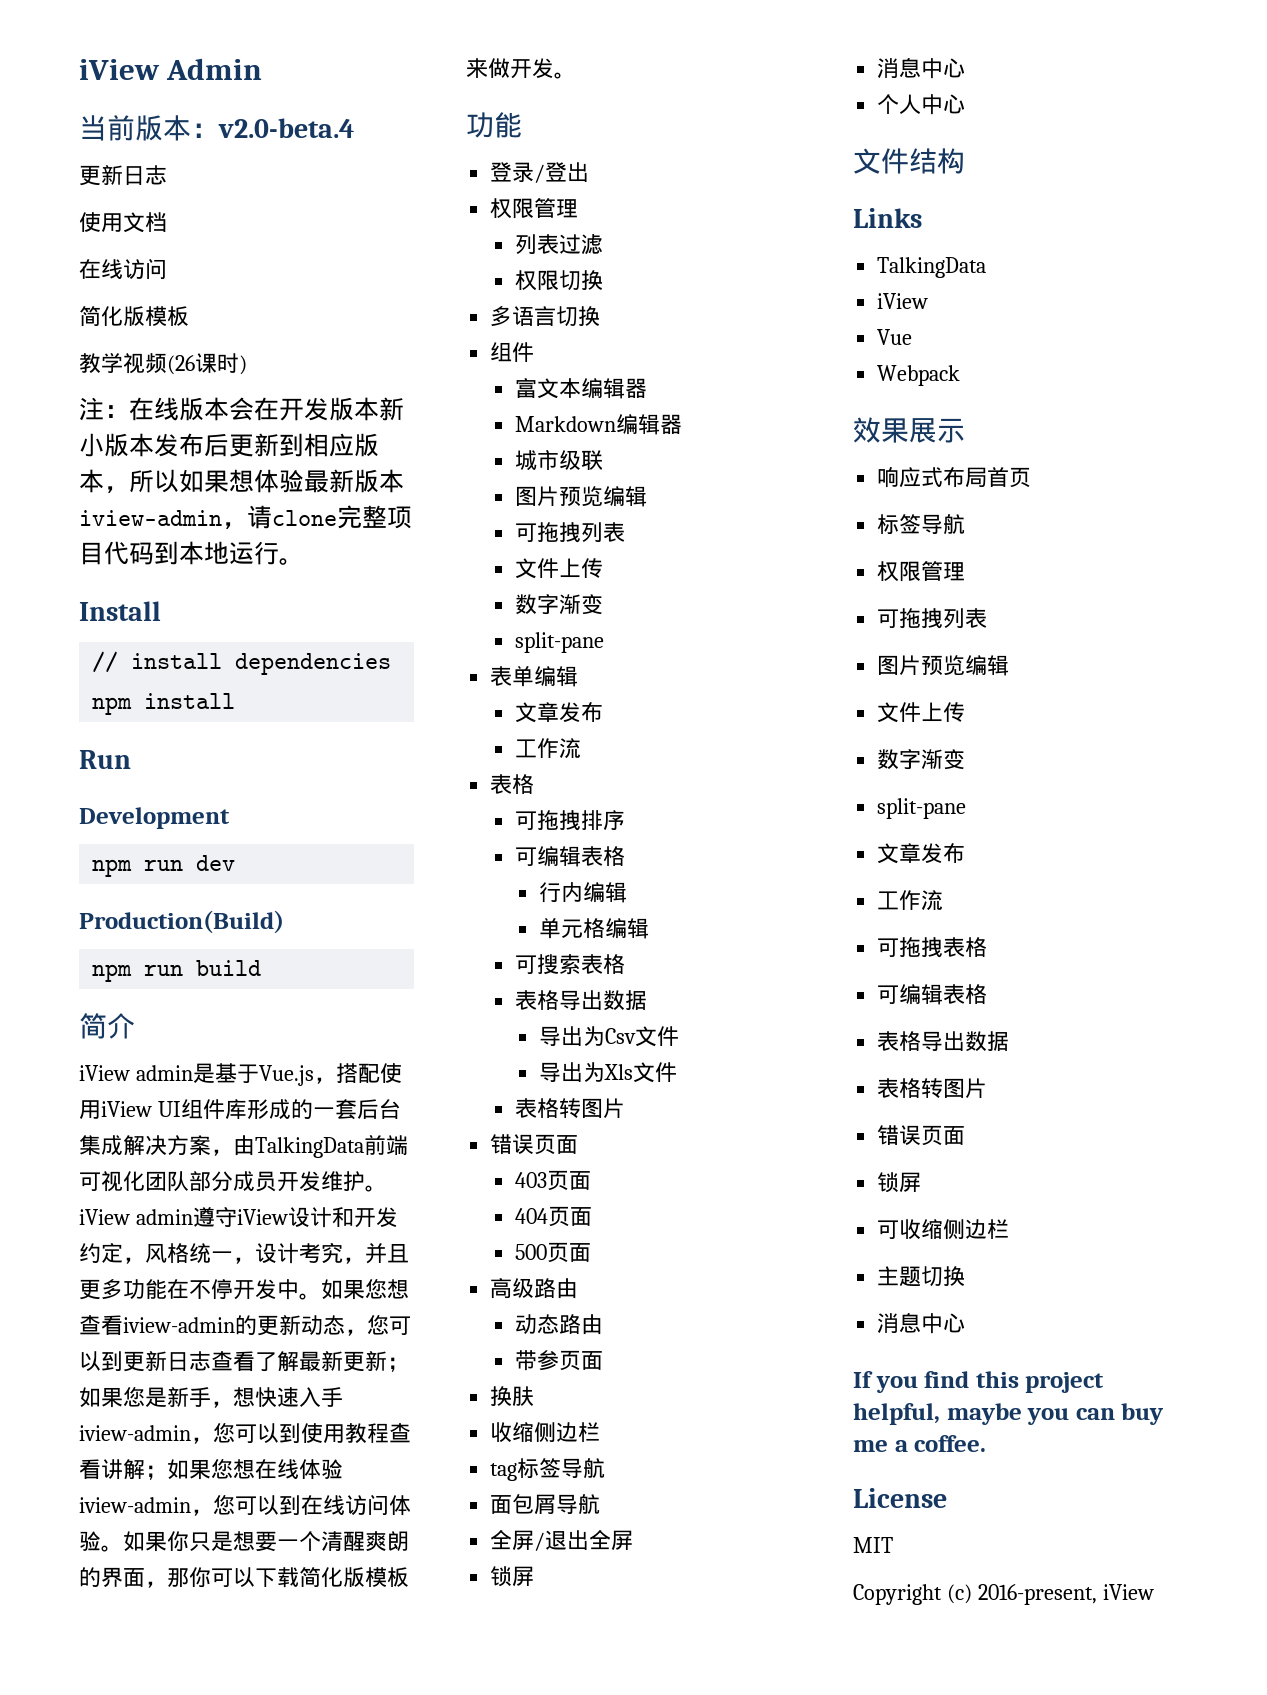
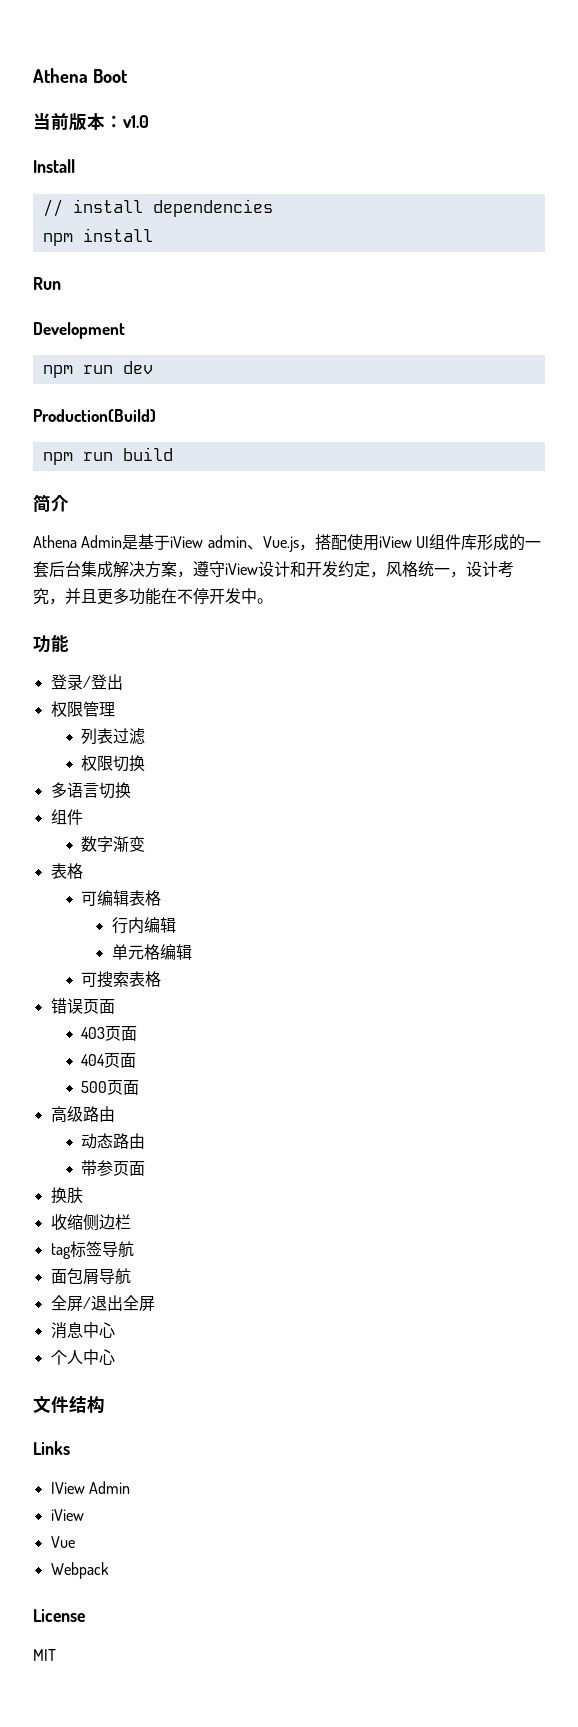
- iView Admin
+ Athena Boot
- 当前版本：v2.0-beta.4
- 更新日志
- 使用文档
- 在线访问
- 简化版模板
- 教学视频(26课时)
- 注：在线版本会在开发版本新小版本发布后更新到相应版本，所以如果想体验最新版本iview-admin，请clone完整项目代码到本地运行。
+ 当前版本：v1.0
- iView admin是基于Vue.js，搭配使用iView UI组件库形成的一套后台集成解决方案，由TalkingData前端可视化团队部分成员开发维护。iView admin遵守iView设计和开发约定，风格统一，设计考究，并且更多功能在不停开发中。如果您想查看iview-admin的更新动态，您可以到更新日志查看了解最新更新；如果您是新手，想快速入手iview-admin，您可以到使用教程查看讲解；如果您想在线体验iview-admin，您可以到在线访问体验。如果你只是想要一个清醒爽朗的界面，那你可以下载简化版模板来做开发。
+ Athena Admin是基于iView admin、Vue.js，搭配使用iView UI组件库形成的一套后台集成解决方案，遵守iView设计和开发约定，风格统一，设计考究，并且更多功能在不停开发中。
- 富文本编辑器
- Markdown编辑器
- 城市级联
- 图片预览编辑
- 可拖拽列表
- 文件上传
  数字渐变
- split-pane
- 表单编辑
- 文章发布
- 工作流
  表格
- 可拖拽排序
  可搜索表格
- 表格导出数据
- 导出为Csv文件
- 导出为Xls文件
- 表格转图片
  全屏/退出全屏
- 锁屏
  Links
- TalkingData
+ IView Admin
- 效果展示
- 响应式布局首页
- 标签导航
- 权限管理
- 可拖拽列表
- 图片预览编辑
- 文件上传
- 数字渐变
- split-pane
- 文章发布
- 工作流
- 可拖拽表格
- 可编辑表格
- 表格导出数据
- 表格转图片
- 错误页面
- 锁屏
- 可收缩侧边栏
- 主题切换
- 消息中心
- If you find this project helpful, maybe you can buy me a coffee.
  License
  MIT
- Copyright (c) 2016-present, iView

